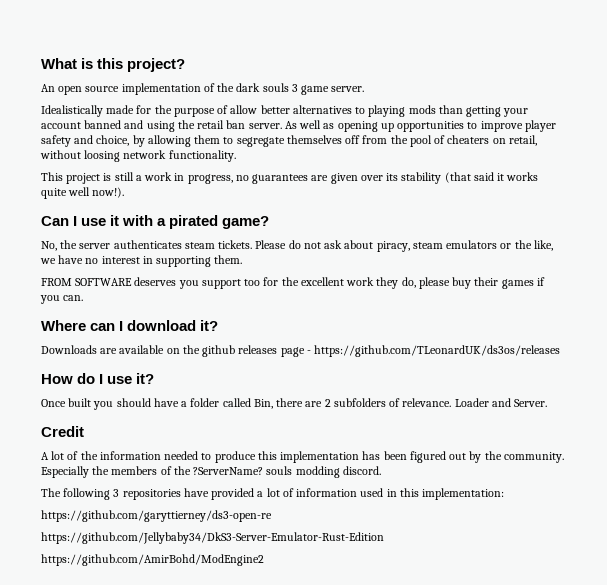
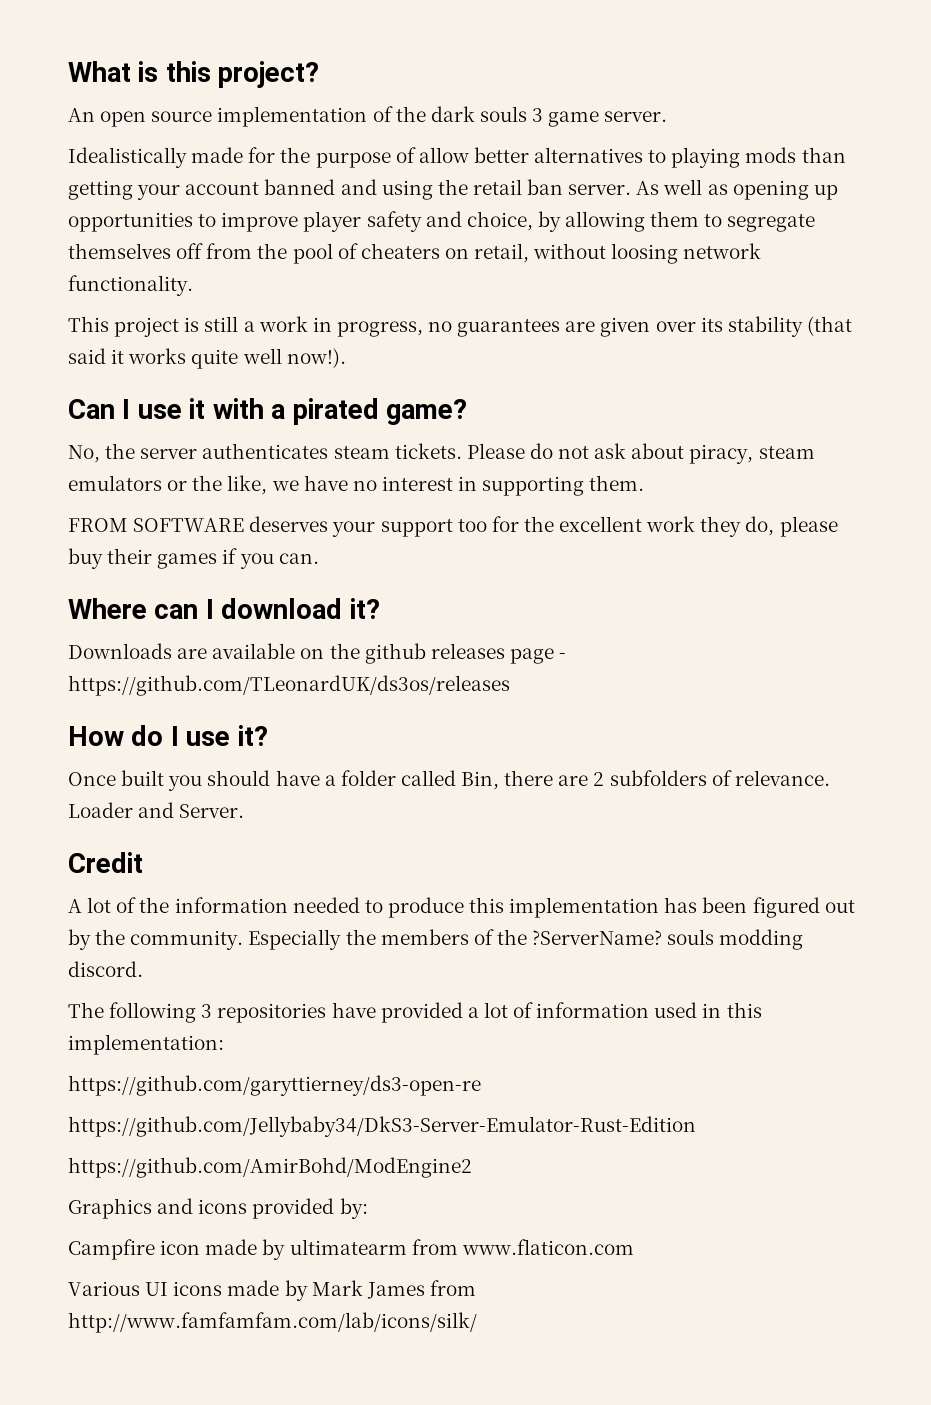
- FROM SOFTWARE deserves you support too for the excellent work they do, please buy their games if you can.
+ FROM SOFTWARE deserves your support too for the excellent work they do, please buy their games if you can.
+ Graphics and icons provided by:
+ Campfire icon made by ultimatearm from www.flaticon.com
+ Various UI icons made by Mark James from http://www.famfamfam.com/lab/icons/silk/

